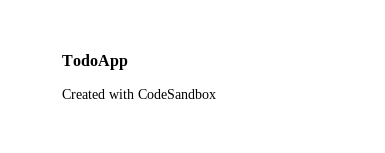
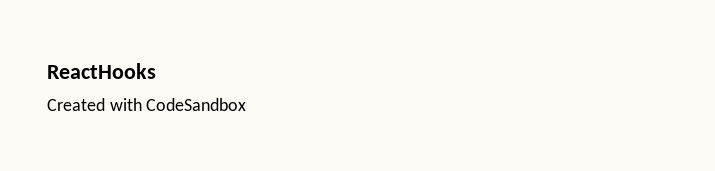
- TodoApp
+ ReactHooks

